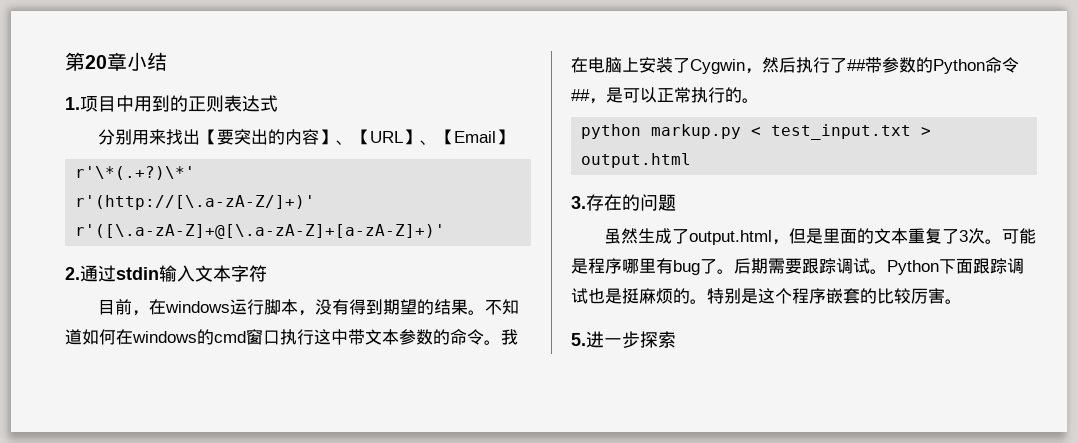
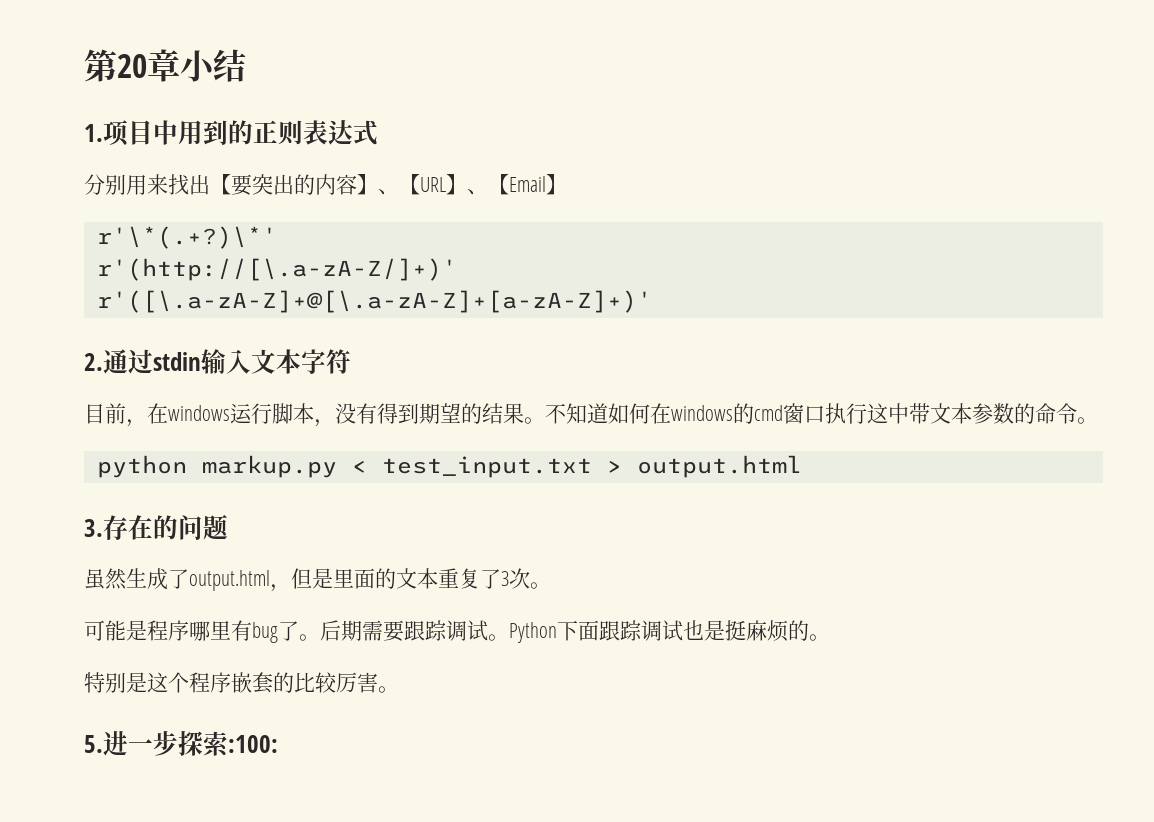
- 我在电脑上安装了Cygwin，然后执行了##带参数的Python命令##，是可以正常执行的。
- 虽然生成了output.html，但是里面的文本重复了3次。可能是程序哪里有bug了。
+ 虽然生成了output.html，但是里面的文本重复了3次。
+ 可能是程序哪里有bug了。
- Python下面跟踪调试也是挺麻烦的。特别是这个程序嵌套的比较厉害。
+ Python下面跟踪调试也是挺麻烦的。
+ 特别是这个程序嵌套的比较厉害。
- 5.进一步探索
+ 5.进一步探索:100:

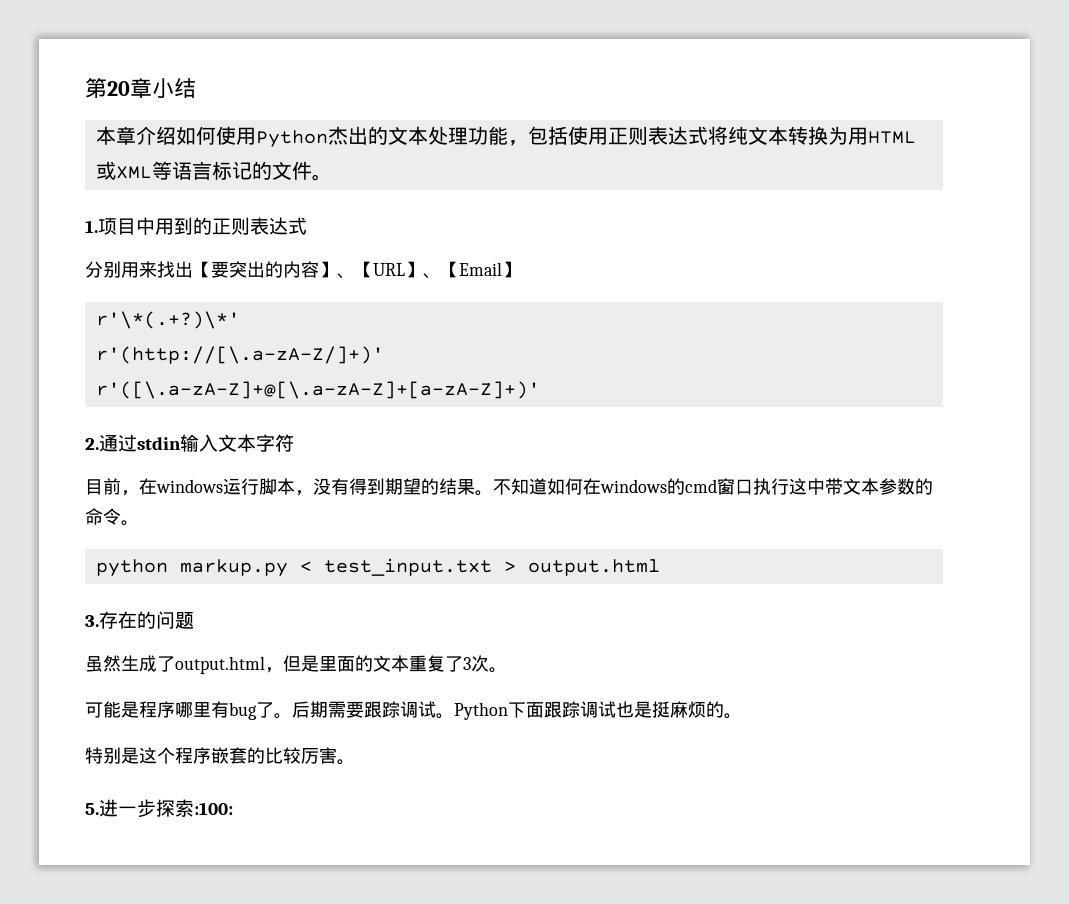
+ 本章介绍如何使用Python杰出的文本处理功能，包括使用正则表达式将纯文本转换为用HTML或XML等语言标记的文件。

